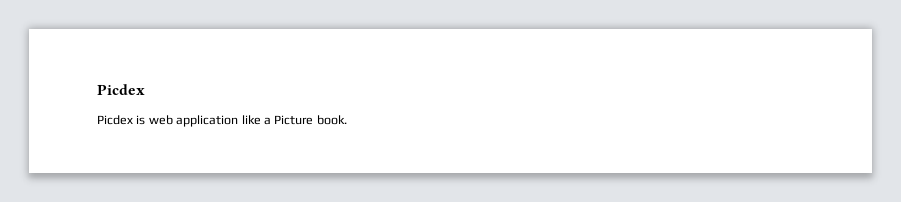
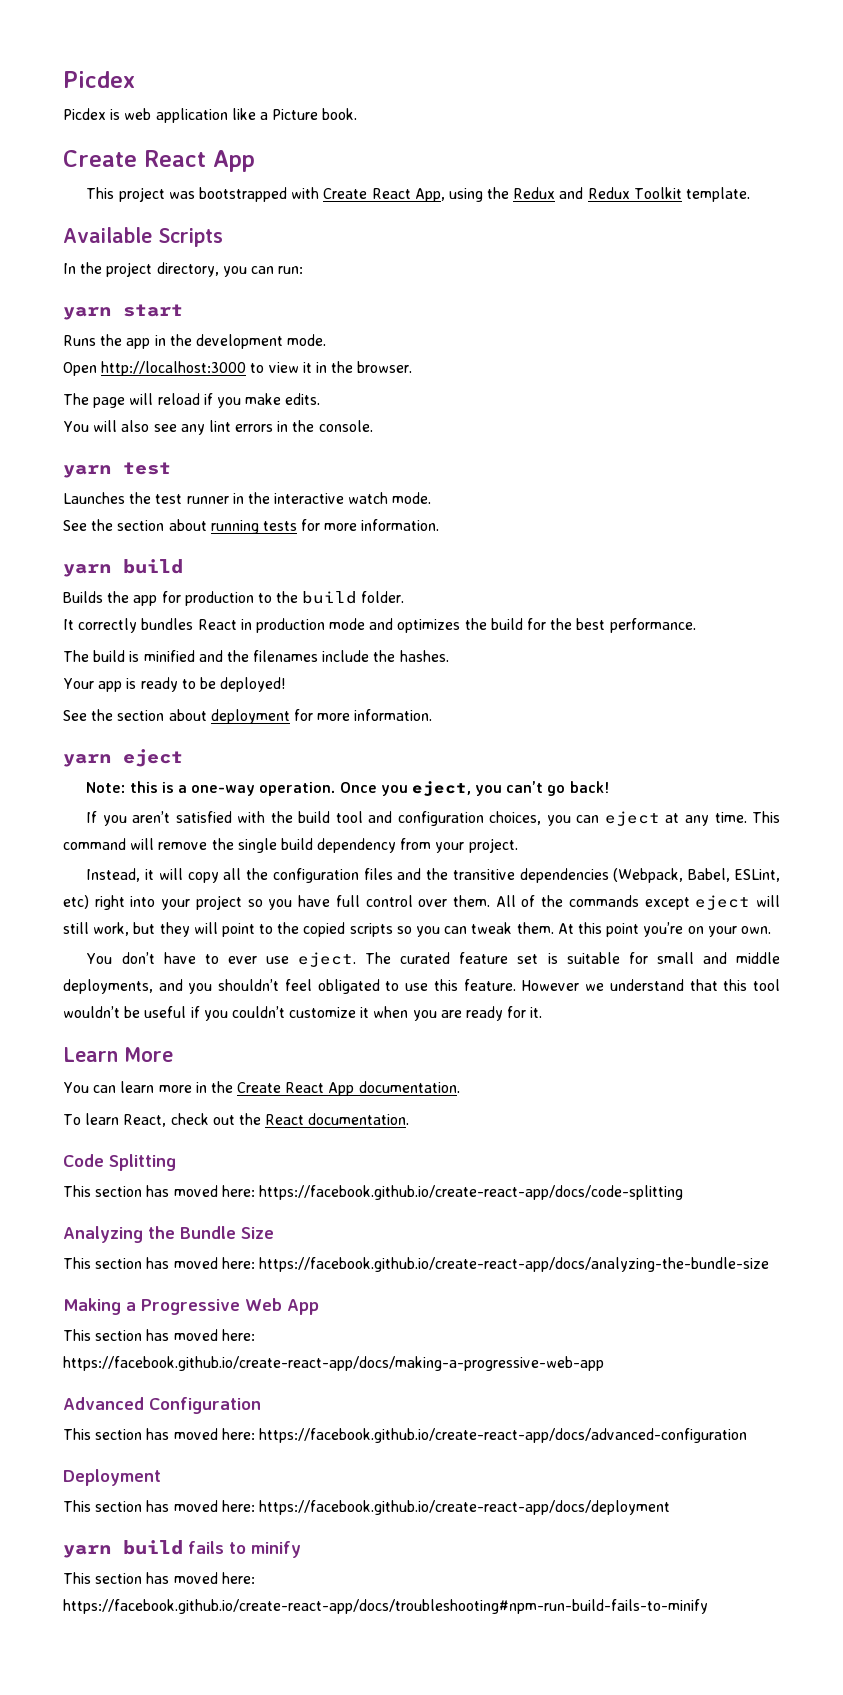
  Picdex is web application like a Picture book.
+ Create React App
+ This project was bootstrapped with Create React App, using the Redux and Redux Toolkit template.
+ Available Scripts
+ In the project directory, you can run:
+ yarn start
+ Runs the app in the development mode.
+ Open http://localhost:3000 to view it in the browser.
+ The page will reload if you make edits.
+ You will also see any lint errors in the console.
+ yarn test
+ Launches the test runner in the interactive watch mode.
+ See the section about running tests for more information.
+ yarn build
+ Builds the app for production to the build folder.
+ It correctly bundles React in production mode and optimizes the build for the best performance.
+ The build is minified and the filenames include the hashes.
+ Your app is ready to be deployed!
+ See the section about deployment for more information.
+ yarn eject
+ Note: this is a one-way operation. Once you eject, you can’t go back!
+ If you aren’t satisfied with the build tool and configuration choices, you can eject at any time. This command will remove the single build dependency from your project.
+ Instead, it will copy all the configuration files and the transitive dependencies (Webpack, Babel, ESLint, etc) right into your project so you have full control over them. All of the commands except eject will still work, but they will point to the copied scripts so you can tweak them. At this point you’re on your own.
+ You don’t have to ever use eject. The curated feature set is suitable for small and middle deployments, and you shouldn’t feel obligated to use this feature. However we understand that this tool wouldn’t be useful if you couldn’t customize it when you are ready for it.
+ Learn More
+ You can learn more in the Create React App documentation.
+ To learn React, check out the React documentation.
+ Code Splitting
+ This section has moved here: https://facebook.github.io/create-react-app/docs/code-splitting
+ Analyzing the Bundle Size
+ This section has moved here: https://facebook.github.io/create-react-app/docs/analyzing-the-bundle-size
+ Making a Progressive Web App
+ This section has moved here: https://facebook.github.io/create-react-app/docs/making-a-progressive-web-app
+ Advanced Configuration
+ This section has moved here: https://facebook.github.io/create-react-app/docs/advanced-configuration
+ Deployment
+ This section has moved here: https://facebook.github.io/create-react-app/docs/deployment
+ yarn build fails to minify
+ This section has moved here: https://facebook.github.io/create-react-app/docs/troubleshooting#npm-run-build-fails-to-minify

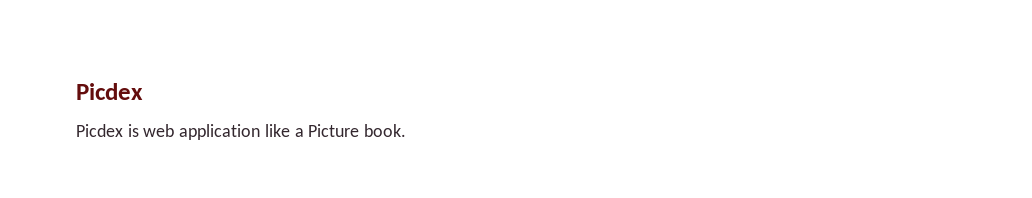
  Picdex is web application like a Picture book.
- Create React App
- This project was bootstrapped with Create React App, using the Redux and Redux Toolkit template.
- Available Scripts
- In the project directory, you can run:
- yarn start
- Runs the app in the development mode.
- Open http://localhost:3000 to view it in the browser.
- The page will reload if you make edits.
- You will also see any lint errors in the console.
- yarn test
- Launches the test runner in the interactive watch mode.
- See the section about running tests for more information.
- yarn build
- Builds the app for production to the build folder.
- It correctly bundles React in production mode and optimizes the build for the best performance.
- The build is minified and the filenames include the hashes.
- Your app is ready to be deployed!
- See the section about deployment for more information.
- yarn eject
- Note: this is a one-way operation. Once you eject, you can’t go back!
- If you aren’t satisfied with the build tool and configuration choices, you can eject at any time. This command will remove the single build dependency from your project.
- Instead, it will copy all the configuration files and the transitive dependencies (Webpack, Babel, ESLint, etc) right into your project so you have full control over them. All of the commands except eject will still work, but they will point to the copied scripts so you can tweak them. At this point you’re on your own.
- You don’t have to ever use eject. The curated feature set is suitable for small and middle deployments, and you shouldn’t feel obligated to use this feature. However we understand that this tool wouldn’t be useful if you couldn’t customize it when you are ready for it.
- Learn More
- You can learn more in the Create React App documentation.
- To learn React, check out the React documentation.
- Code Splitting
- This section has moved here: https://facebook.github.io/create-react-app/docs/code-splitting
- Analyzing the Bundle Size
- This section has moved here: https://facebook.github.io/create-react-app/docs/analyzing-the-bundle-size
- Making a Progressive Web App
- This section has moved here: https://facebook.github.io/create-react-app/docs/making-a-progressive-web-app
- Advanced Configuration
- This section has moved here: https://facebook.github.io/create-react-app/docs/advanced-configuration
- Deployment
- This section has moved here: https://facebook.github.io/create-react-app/docs/deployment
- yarn build fails to minify
- This section has moved here: https://facebook.github.io/create-react-app/docs/troubleshooting#npm-run-build-fails-to-minify

